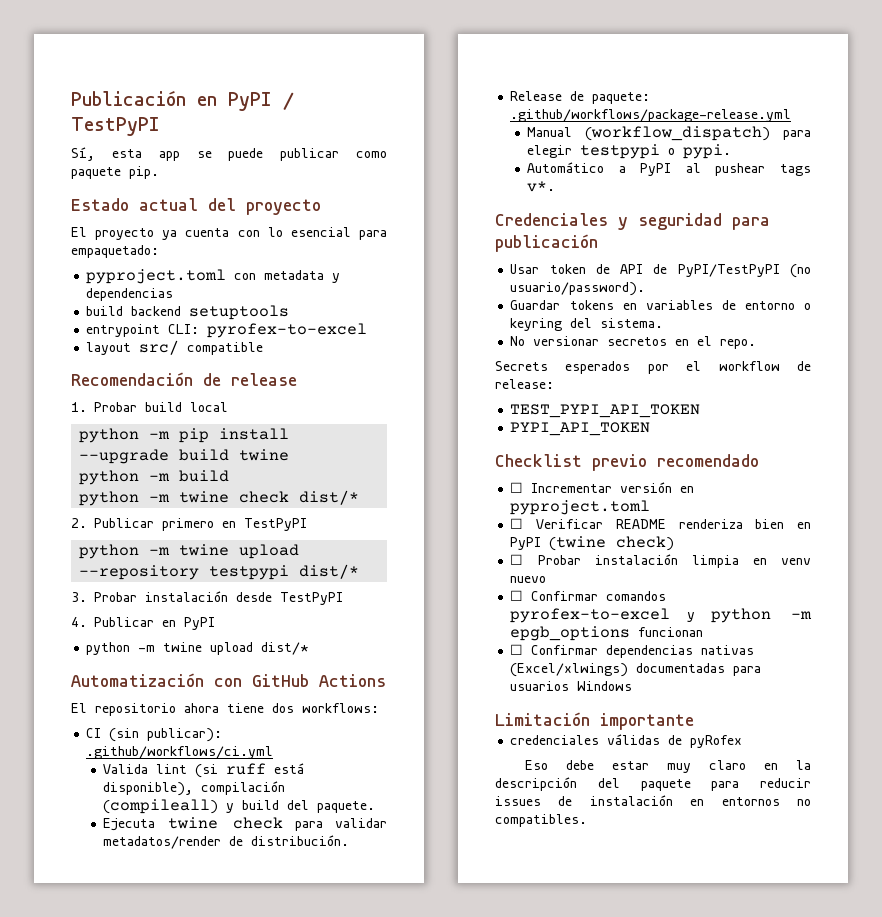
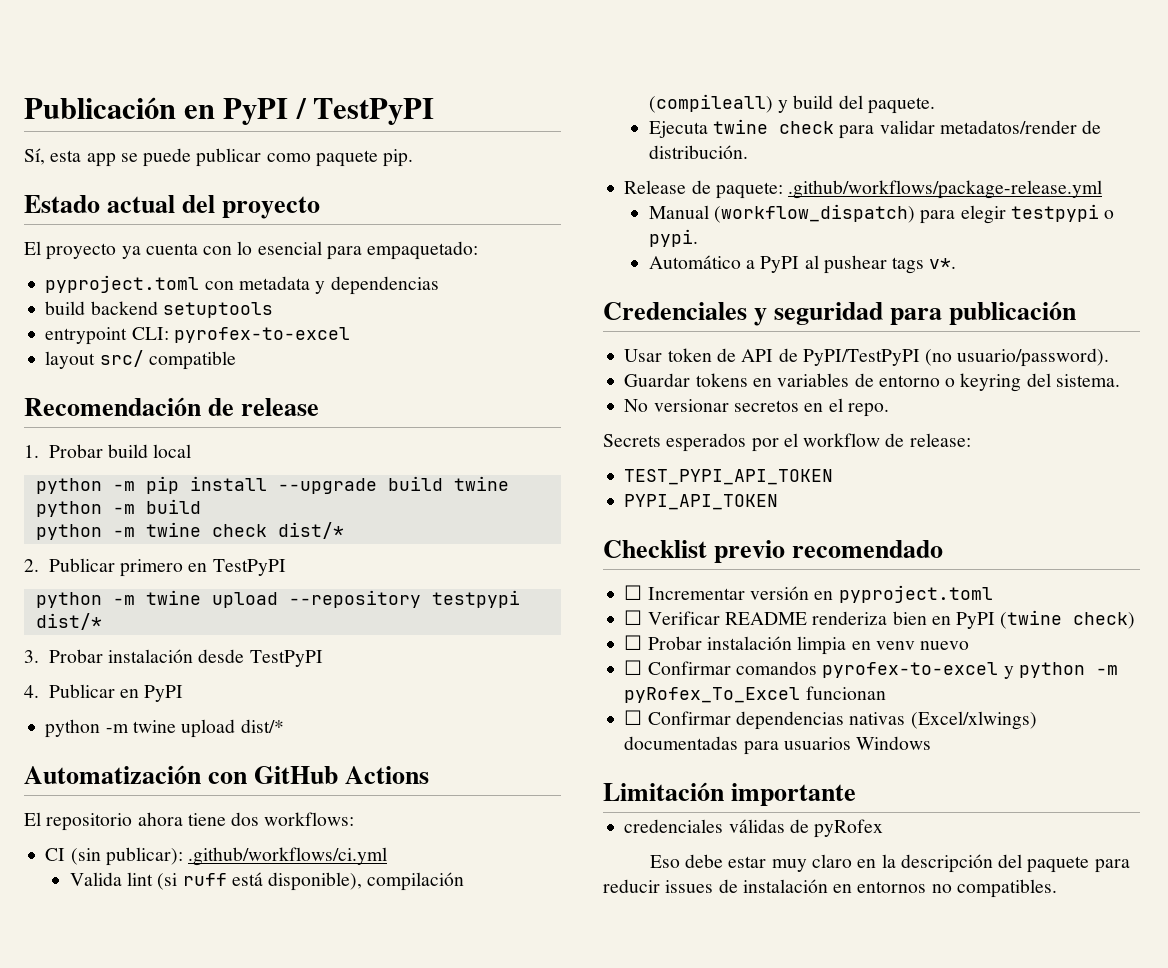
- ☐ Confirmar comandos pyrofex-to-excel y python -m epgb_options funcionan
+ ☐ Confirmar comandos pyrofex-to-excel y python -m pyRofex_To_Excel funcionan

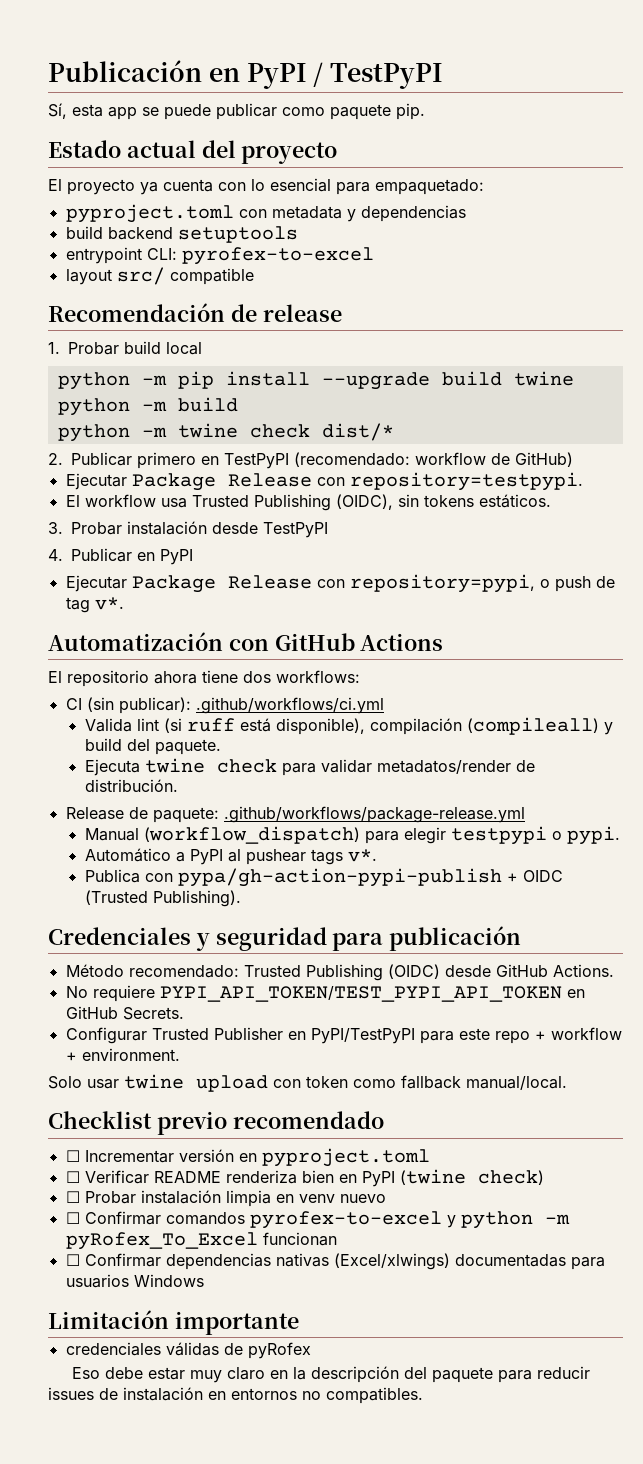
- 2. Publicar primero en TestPyPI
- python -m twine upload --repository testpypi dist/*
+ 2. Publicar primero en TestPyPI (recomendado: workflow de GitHub)
+ Ejecutar Package Release con repository=testpypi.
+ El workflow usa Trusted Publishing (OIDC), sin tokens estáticos.
- python -m twine upload dist/*
+ Ejecutar Package Release con repository=pypi, o push de tag v*.
+ Publica con pypa/gh-action-pypi-publish + OIDC (Trusted Publishing).
- Usar token de API de PyPI/TestPyPI (no usuario/password).
- Guardar tokens en variables de entorno o keyring del sistema.
- No versionar secretos en el repo.
- Secrets esperados por el workflow de release:
- TEST_PYPI_API_TOKEN
- PYPI_API_TOKEN
+ Método recomendado: Trusted Publishing (OIDC) desde GitHub Actions.
+ No requiere PYPI_API_TOKEN/TEST_PYPI_API_TOKEN en GitHub Secrets.
+ Configurar Trusted Publisher en PyPI/TestPyPI para este repo + workflow + environment.
+ Solo usar twine upload con token como fallback manual/local.

